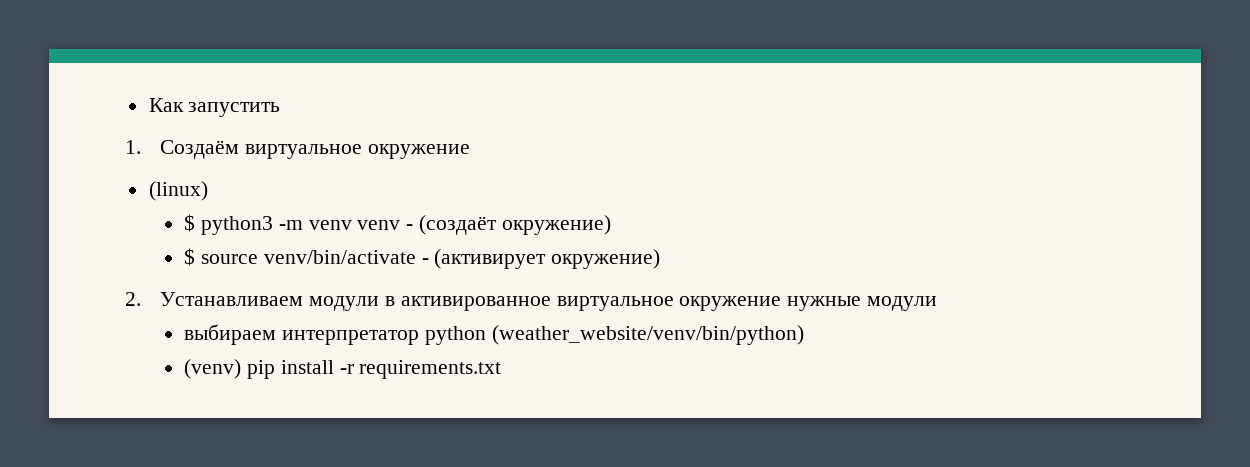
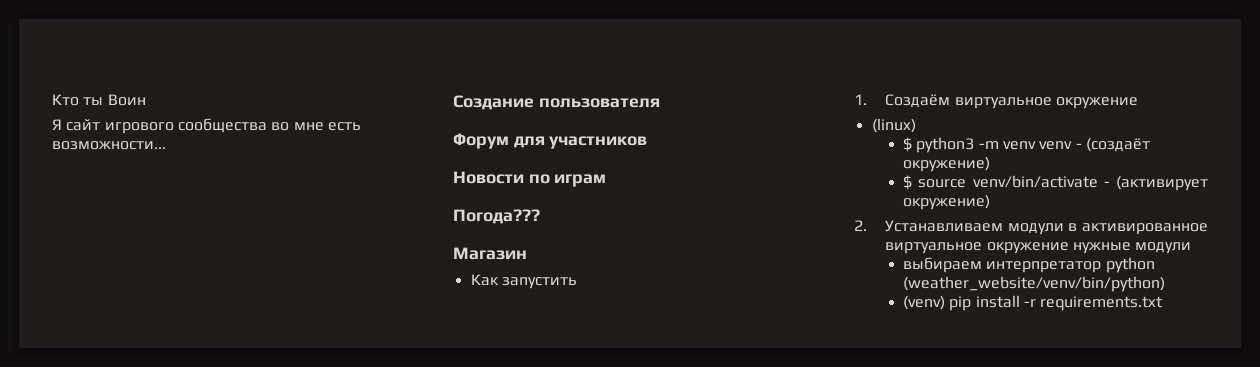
+ Кто ты Воин
+ Я сайт игрового сообщества во мне есть возможности...
+ Создание пользователя
+ Форум для участников
+ Новости по играм
+ Погода???
+ Магазин

